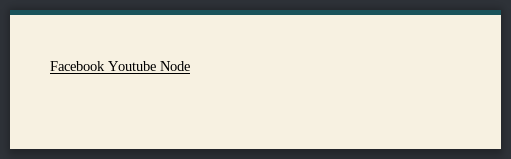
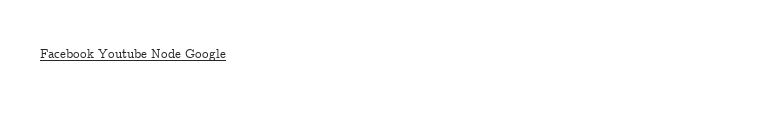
- Facebook Youtube Node
+ Facebook Youtube Node Google

